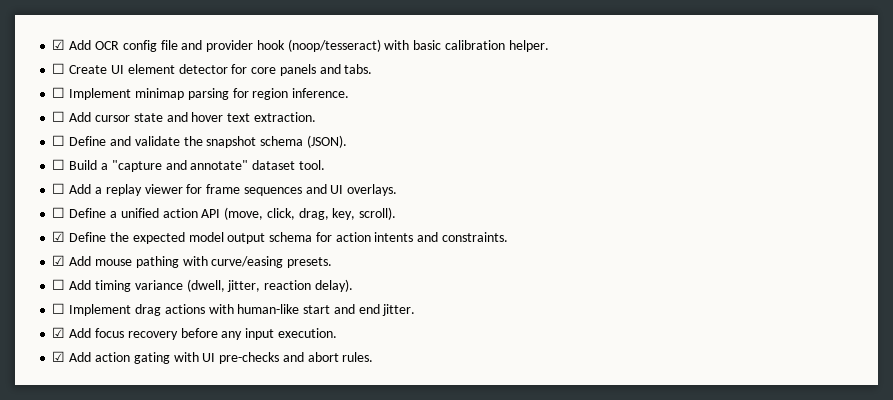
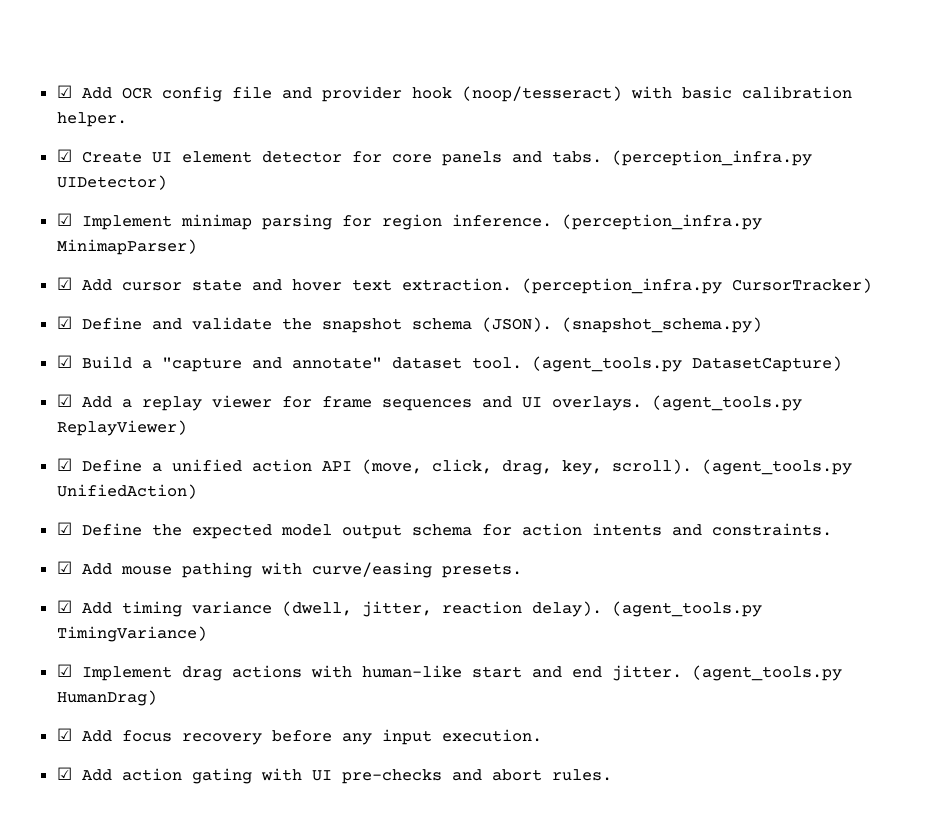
- ☐ Create UI element detector for core panels and tabs.
- ☐ Implement minimap parsing for region inference.
- ☐ Add cursor state and hover text extraction.
- ☐ Define and validate the snapshot schema (JSON).
- ☐ Build a "capture and annotate" dataset tool.
- ☐ Add a replay viewer for frame sequences and UI overlays.
- ☐ Define a unified action API (move, click, drag, key, scroll).
+ ☑ Create UI element detector for core panels and tabs. (perception_infra.py UIDetector)
+ ☑ Implement minimap parsing for region inference. (perception_infra.py MinimapParser)
+ ☑ Add cursor state and hover text extraction. (perception_infra.py CursorTracker)
+ ☑ Define and validate the snapshot schema (JSON). (snapshot_schema.py)
+ ☑ Build a "capture and annotate" dataset tool. (agent_tools.py DatasetCapture)
+ ☑ Add a replay viewer for frame sequences and UI overlays. (agent_tools.py ReplayViewer)
+ ☑ Define a unified action API (move, click, drag, key, scroll). (agent_tools.py UnifiedAction)
- ☐ Add timing variance (dwell, jitter, reaction delay).
- ☐ Implement drag actions with human-like start and end jitter.
+ ☑ Add timing variance (dwell, jitter, reaction delay). (agent_tools.py TimingVariance)
+ ☑ Implement drag actions with human-like start and end jitter. (agent_tools.py HumanDrag)

